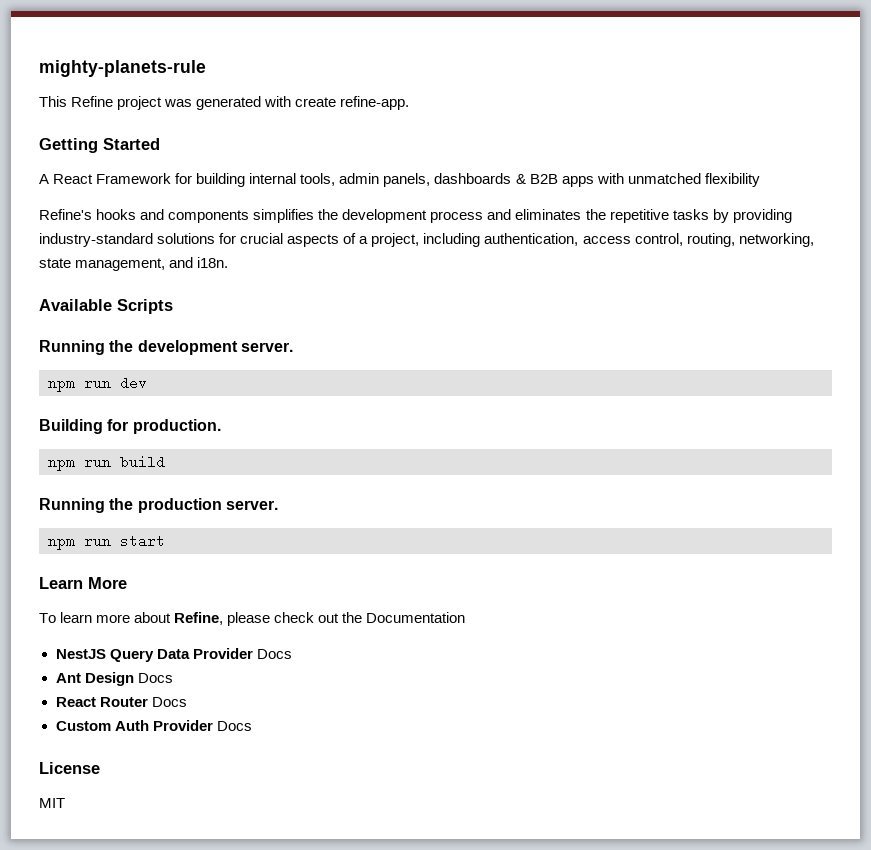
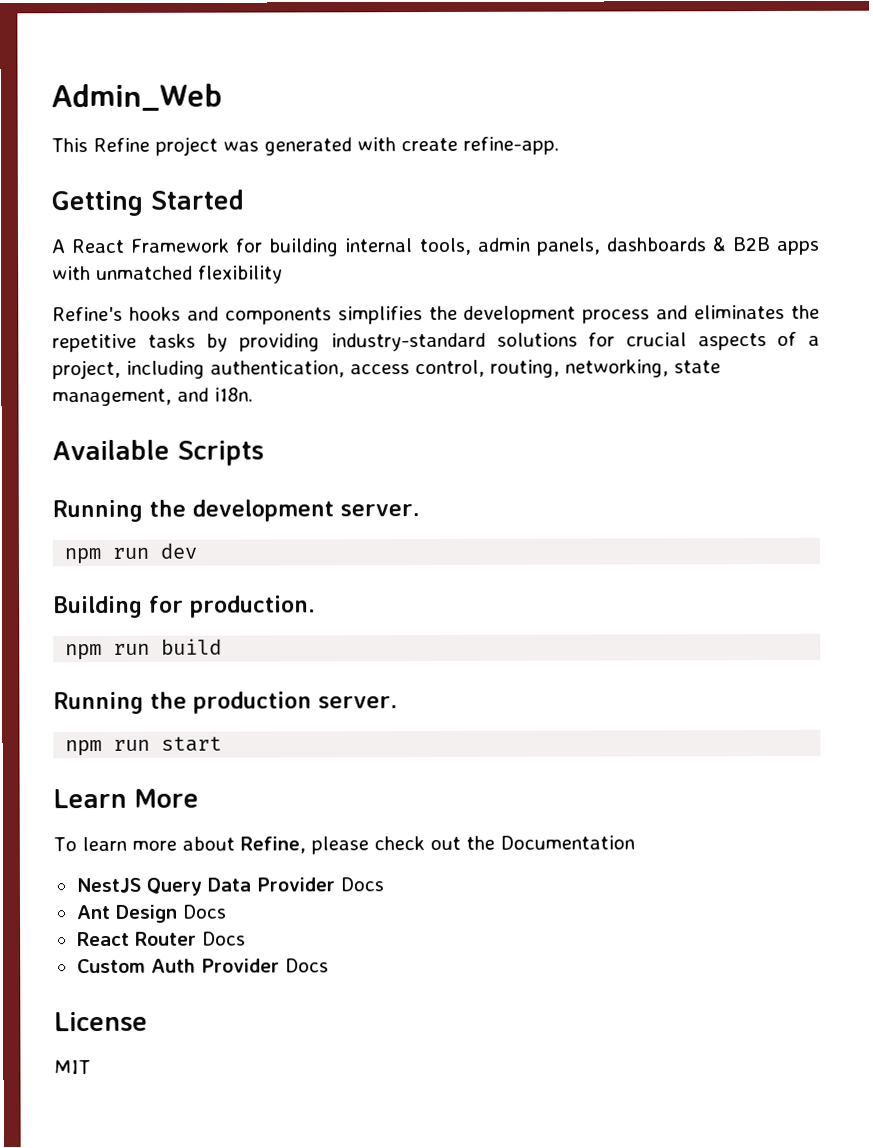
- mighty-planets-rule
+ Admin_Web

